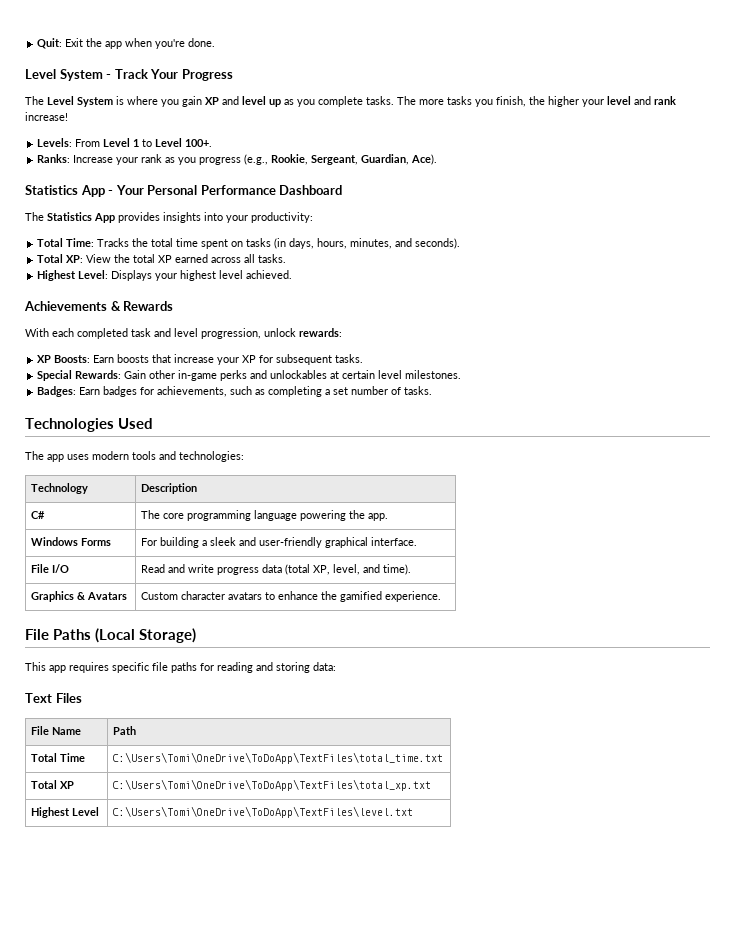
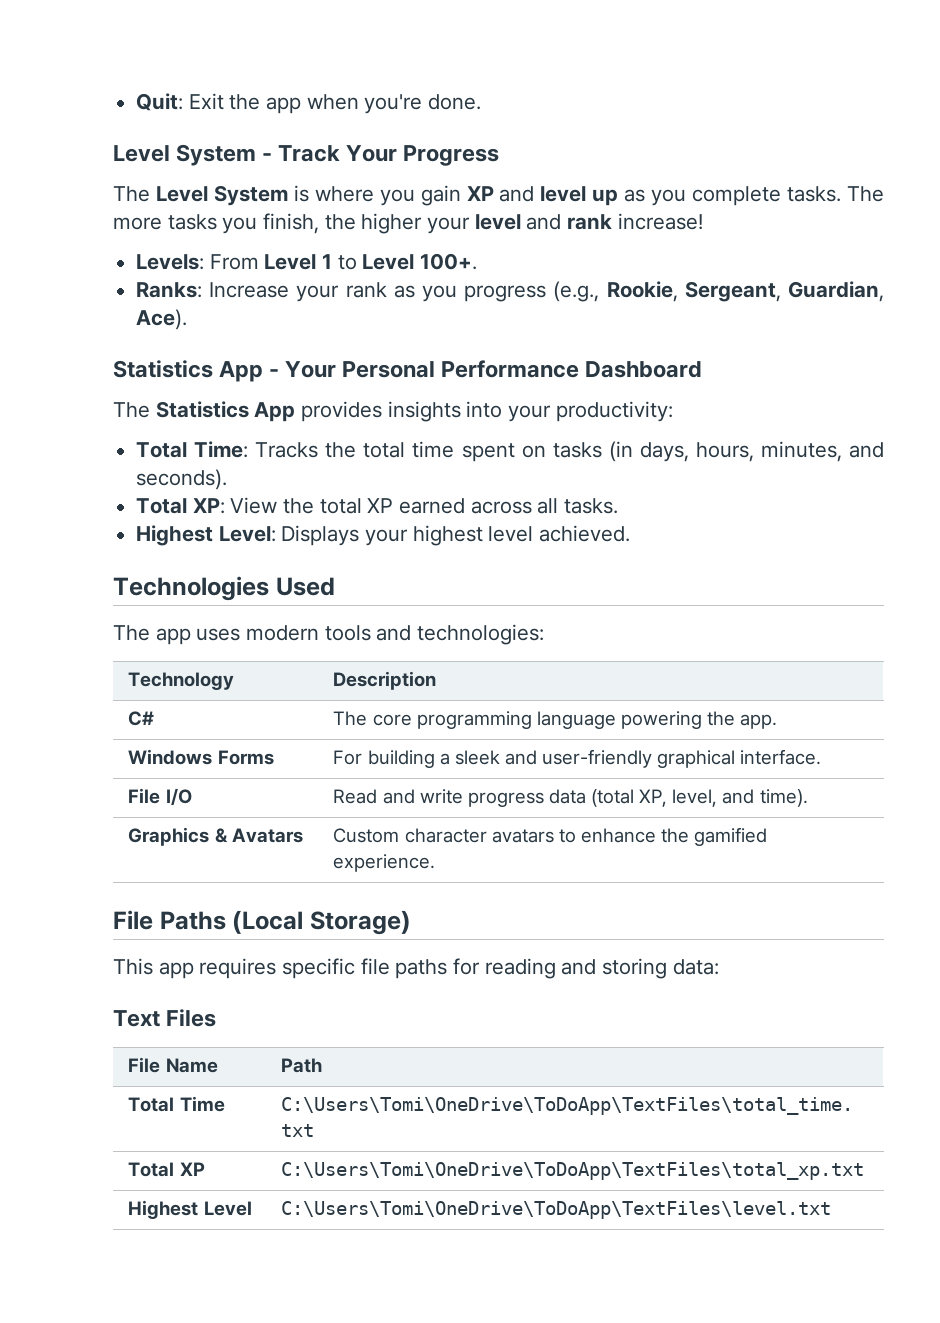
- Achievements & Rewards
- With each completed task and level progression, unlock rewards:
- XP Boosts: Earn boosts that increase your XP for subsequent tasks.
- Special Rewards: Gain other in-game perks and unlockables at certain level milestones.
- Badges: Earn badges for achievements, such as completing a set number of tasks.

